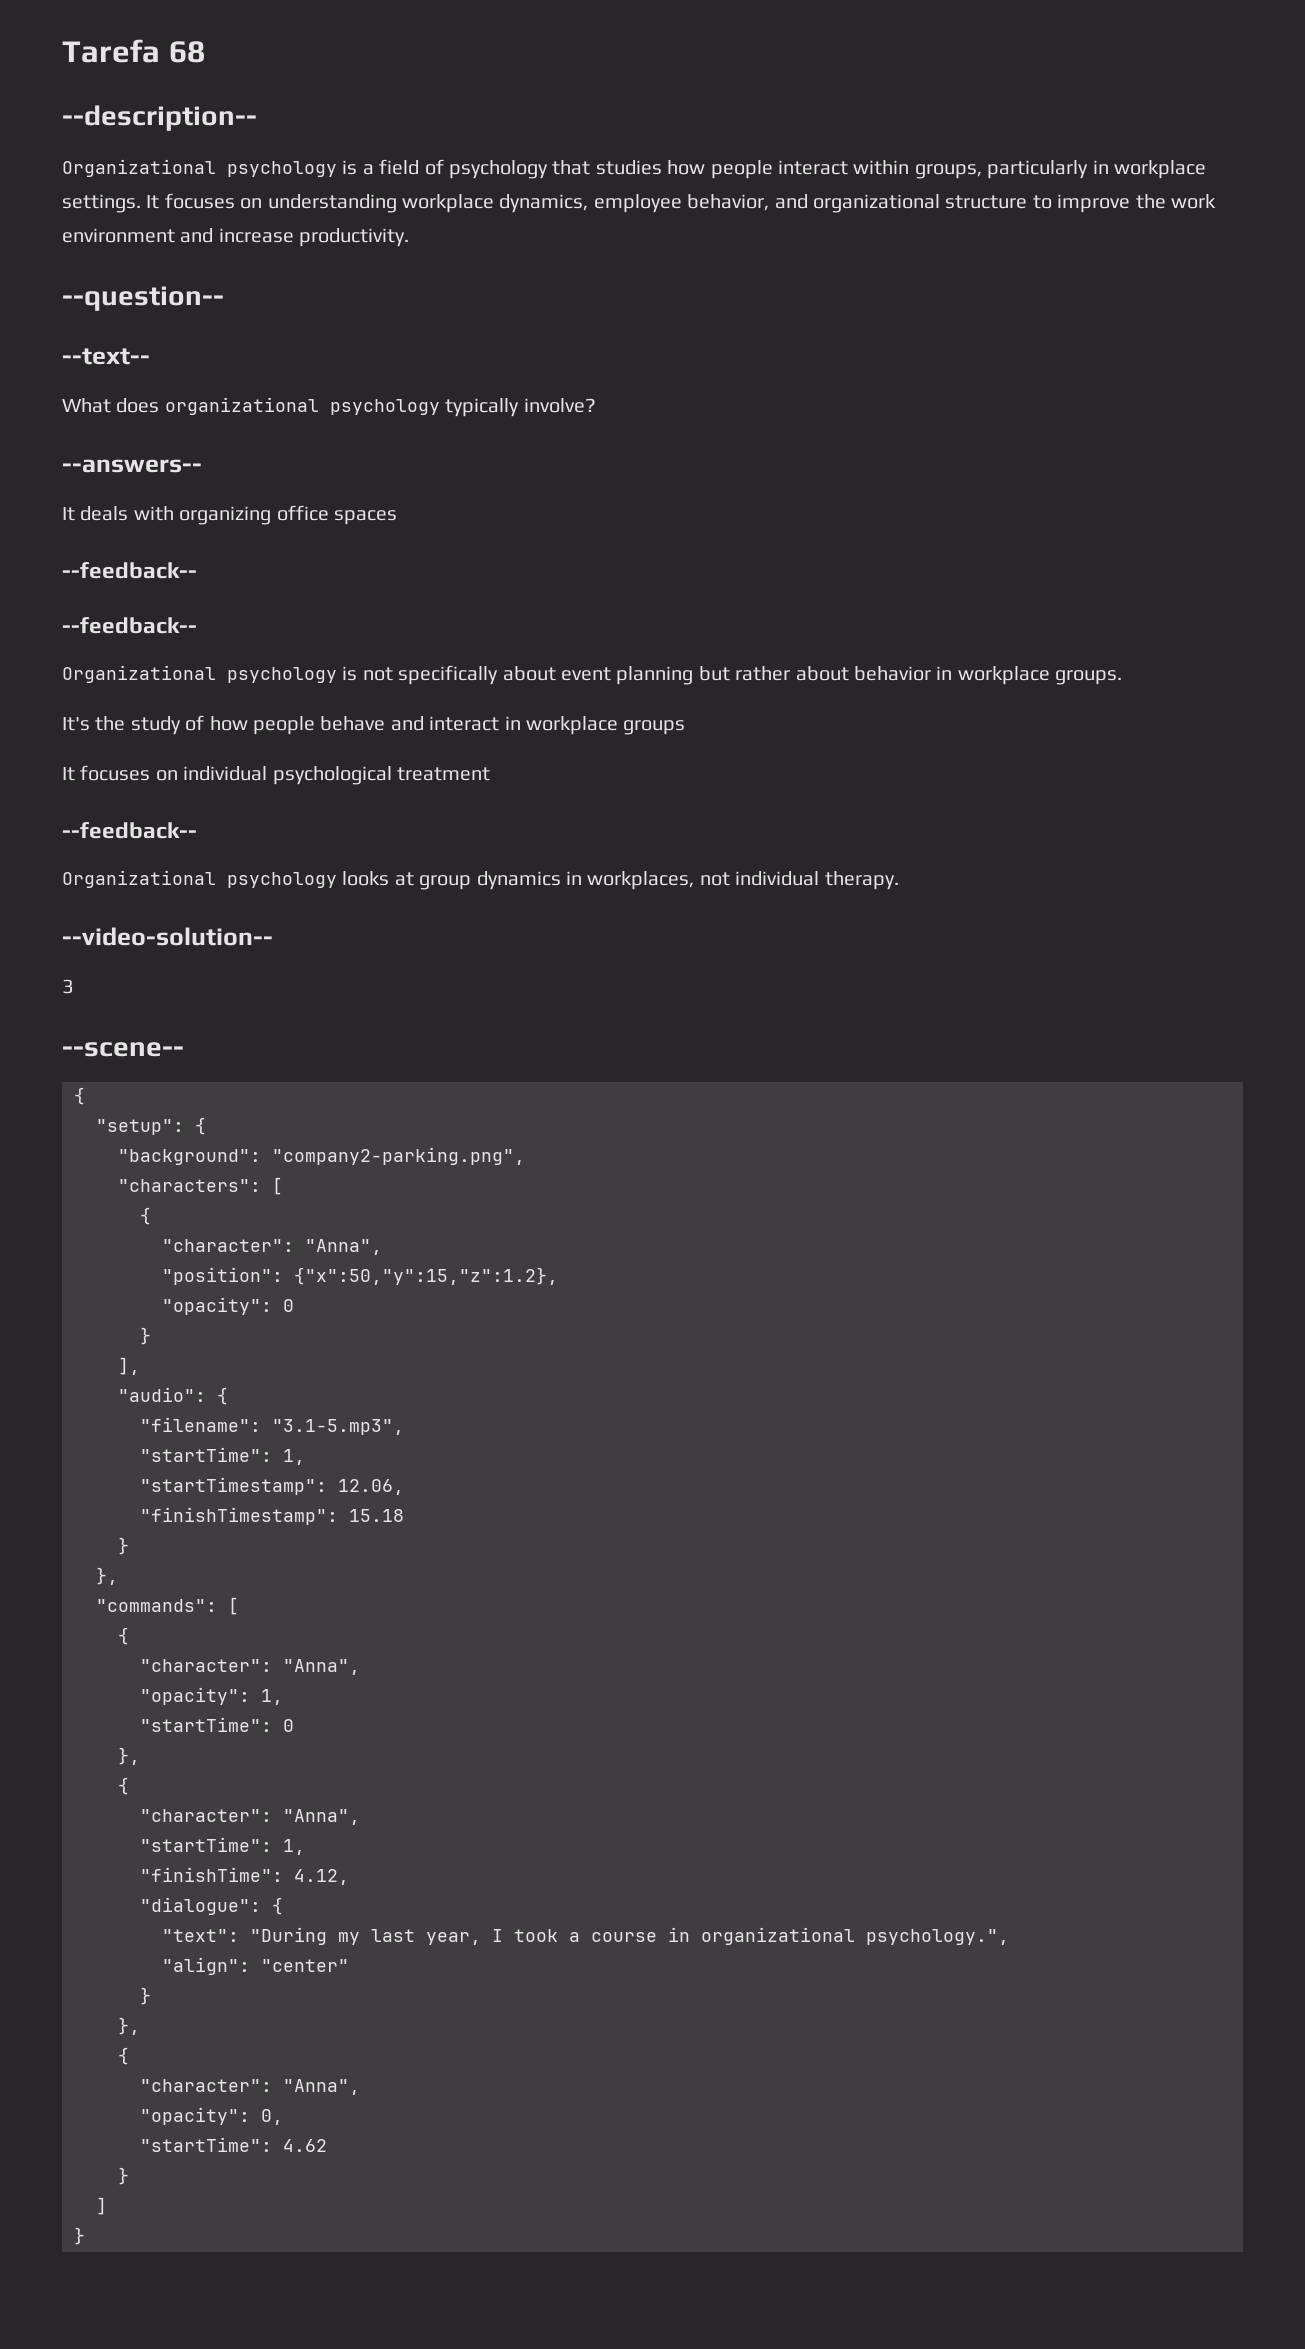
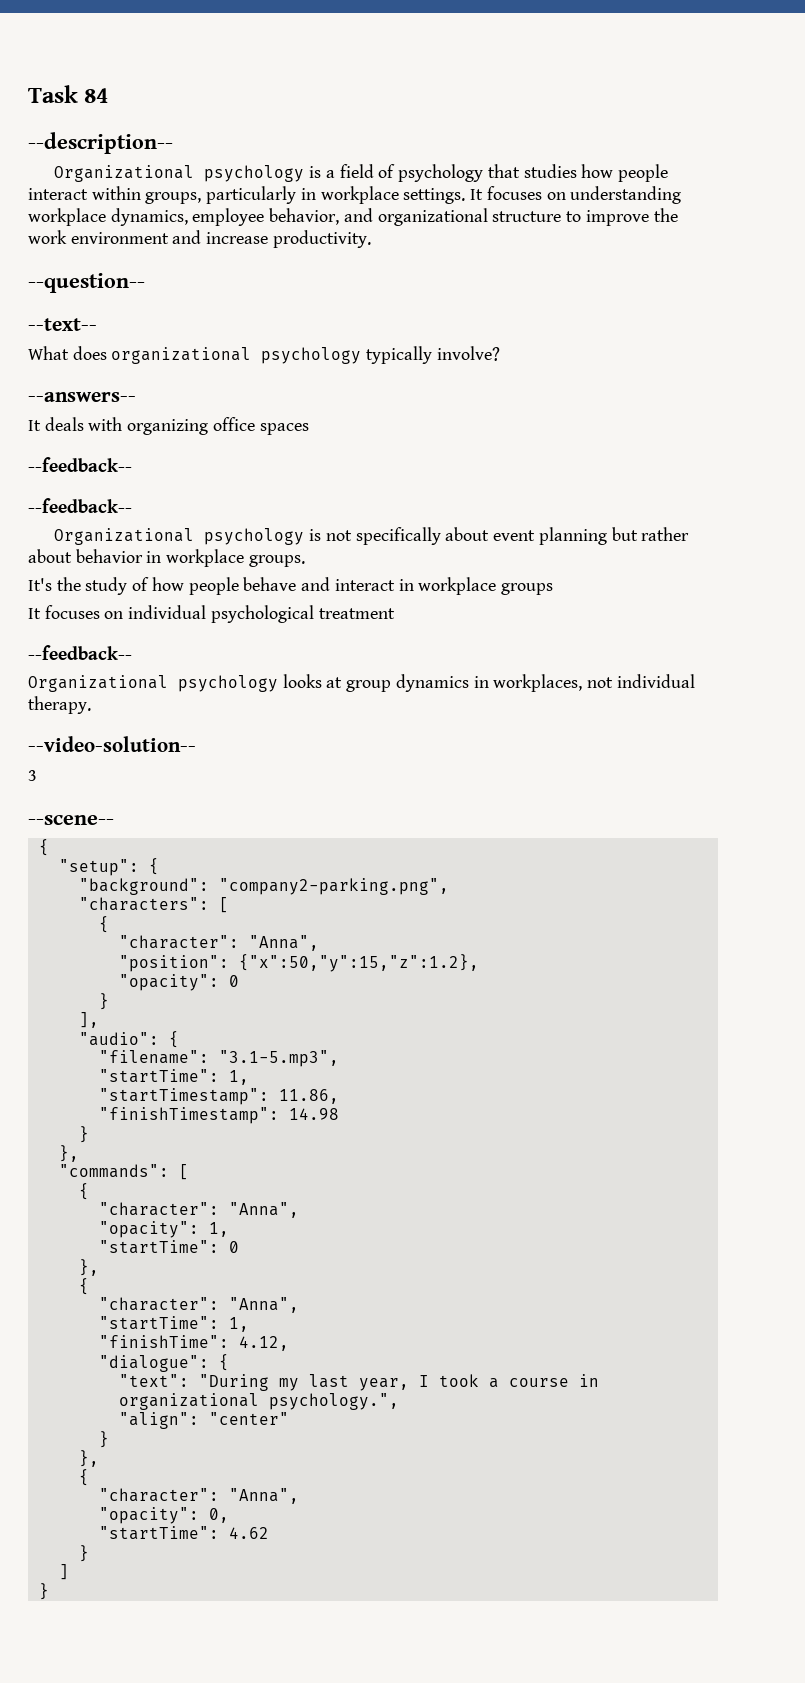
- Tarefa 68
+ Task 84
- "startTimestamp": 12.06,
+ "startTimestamp": 11.86,
- "finishTimestamp": 15.18
+ "finishTimestamp": 14.98

